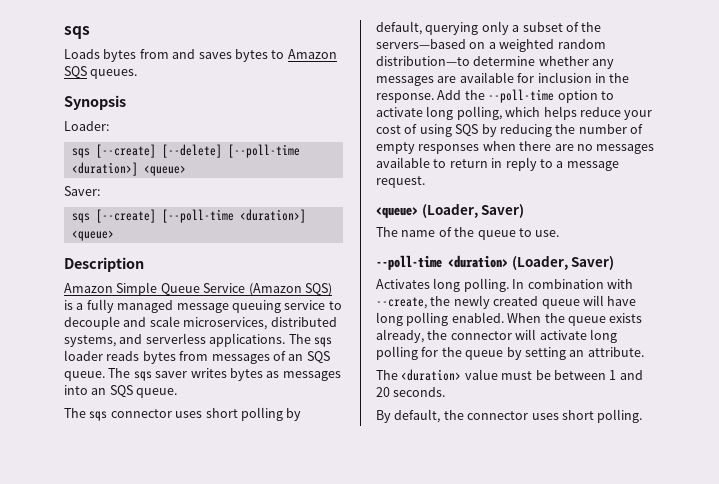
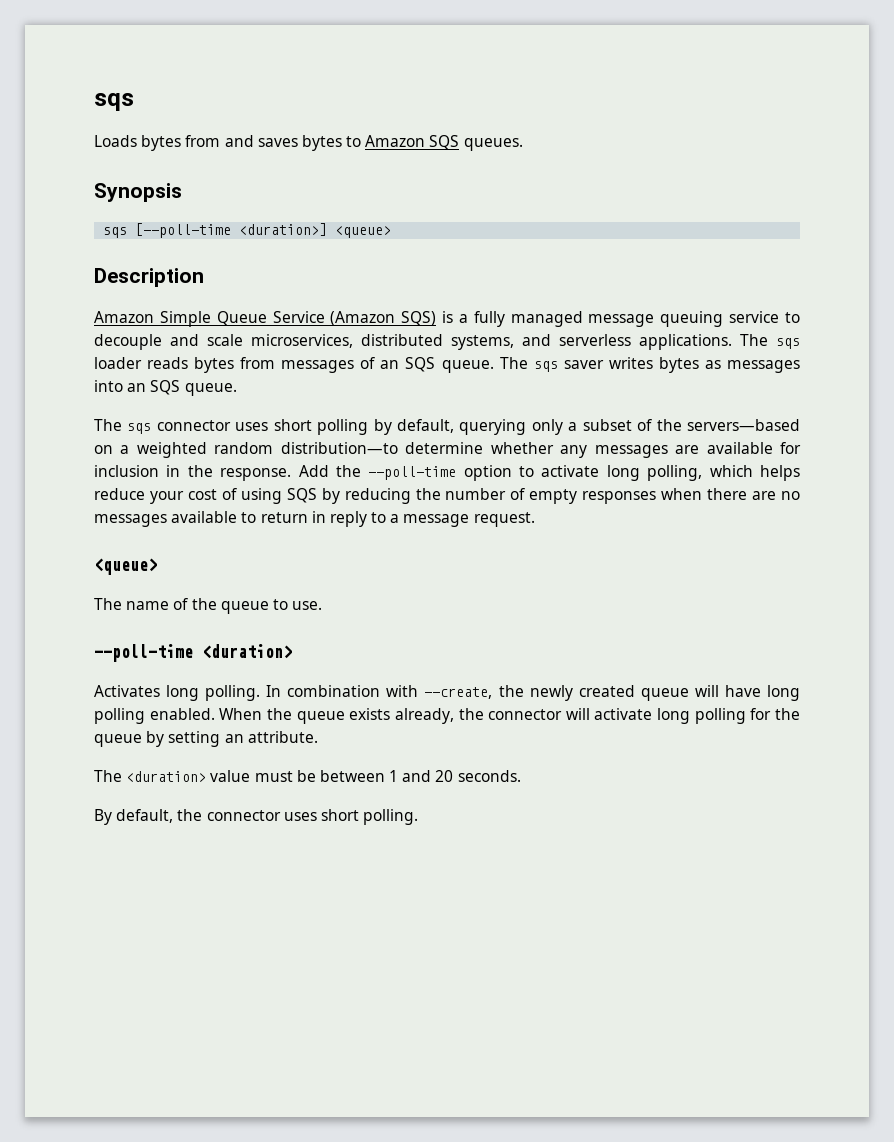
- Loader:
- sqs [--create] [--delete] [--poll-time <duration>] <queue>
- Saver:
- sqs [--create] [--poll-time <duration>] <queue>
+ sqs [--poll-time <duration>] <queue>
  Add the --poll-time option to activate long polling, which helps reduce your cost of using SQS by reducing the number of empty responses when there are no messages available to return in reply to a message request.
- <queue> (Loader, Saver)
+ <queue>
- --poll-time <duration> (Loader, Saver)
+ --poll-time <duration>

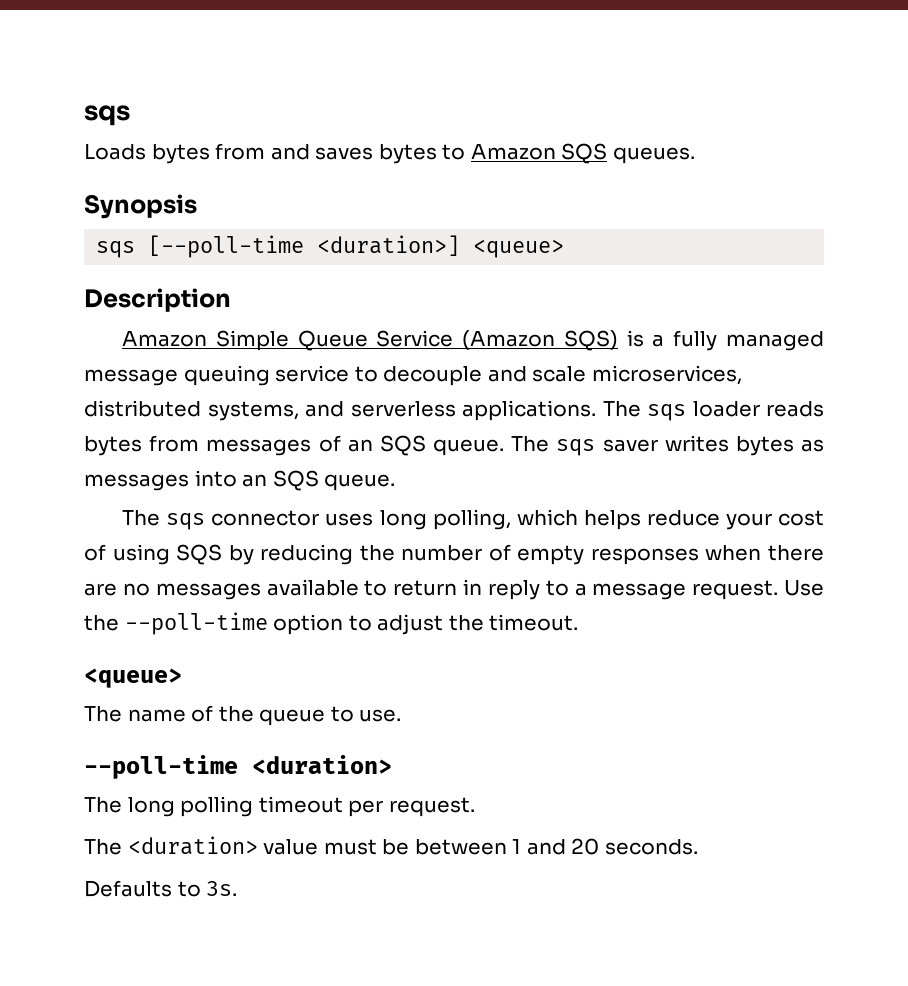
- The sqs connector uses short polling by default, querying only a subset of the servers—based on a weighted random distribution—to determine whether any messages are available for inclusion in the response. Add the --poll-time option to activate long polling, which helps reduce your cost of using SQS by reducing the number of empty responses when there are no messages available to return in reply to a message request.
+ The sqs connector uses long polling, which helps reduce your cost of using SQS by reducing the number of empty responses when there are no messages available to return in reply to a message request. Use the --poll-time option to adjust the timeout.
- Activates long polling. In combination with --create, the newly created queue will have long polling enabled. When the queue exists already, the connector will activate long polling for the queue by setting an attribute.
+ The long polling timeout per request.
- By default, the connector uses short polling.
+ Defaults to 3s.

